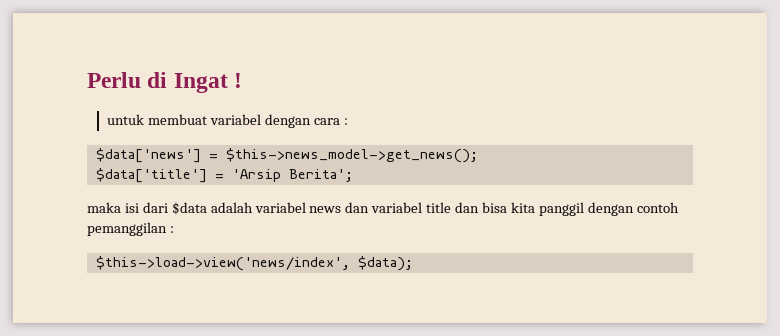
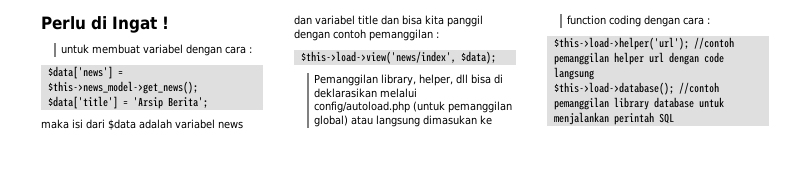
+ Pemanggilan library, helper, dll bisa di deklarasikan melalui config/autoload.php (untuk pemanggilan global) atau langsung dimasukan ke function coding dengan cara :
+ $this->load->helper('url'); //contoh pemanggilan helper url dengan code langsung
+ $this->load->database(); //contoh pemanggilan library database untuk menjalankan perintah SQL

